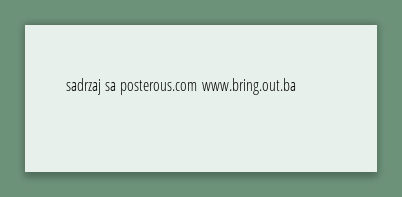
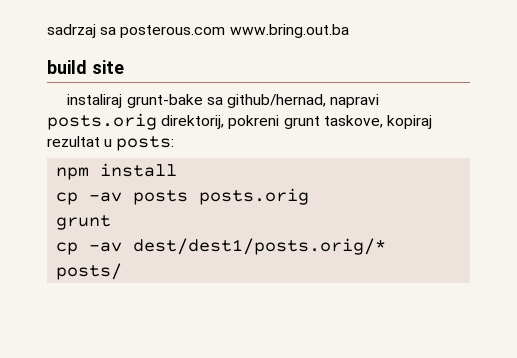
+ build site
+ instaliraj grunt-bake sa github/hernad, napravi posts.orig direktorij, pokreni grunt taskove, kopiraj rezultat u posts:
+ npm install
+ cp -av posts posts.orig
+ grunt
+ cp -av dest/dest1/posts.orig/* posts/

